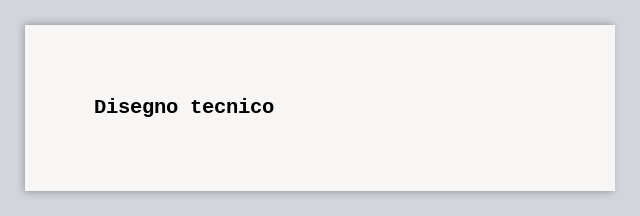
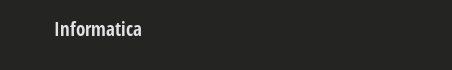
- Disegno tecnico
+ Informatica

